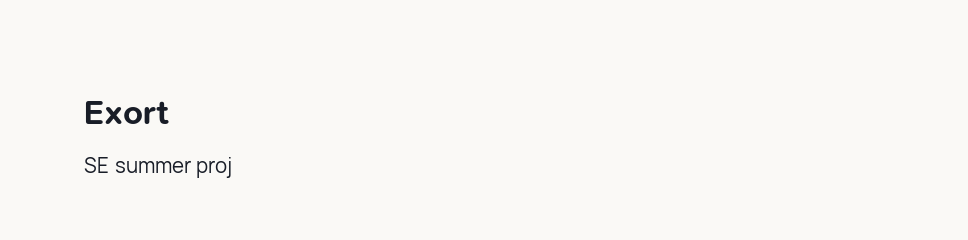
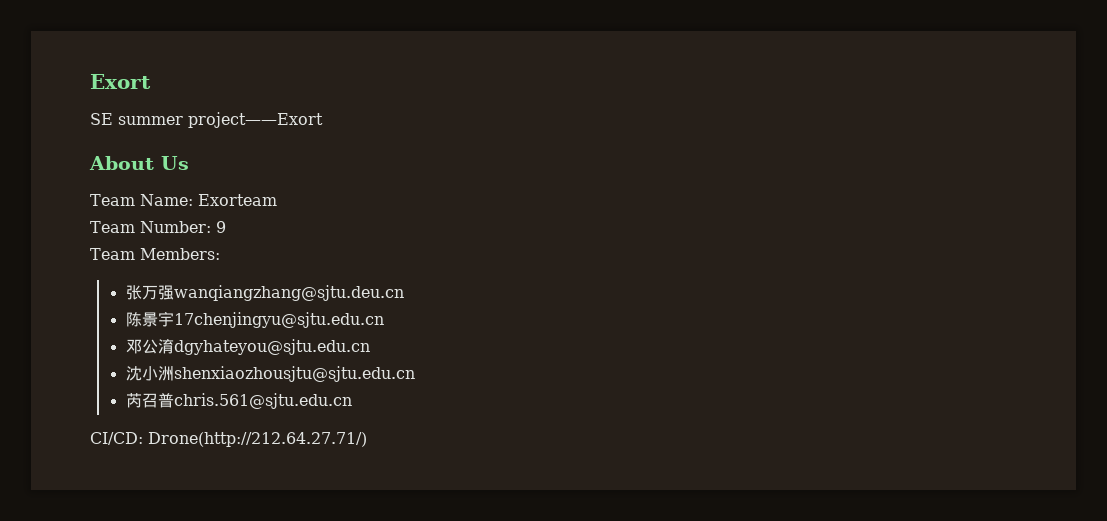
- SE summer proj
+ SE summer project——Exort
+ About Us
+ Team Name: Exorteam
+ Team Number: 9
+ Team Members:
+ 张万强wanqiangzhang@sjtu.deu.cn
+ 陈景宇17chenjingyu@sjtu.edu.cn
+ 邓公淯dgyhateyou@sjtu.edu.cn
+ 沈小洲shenxiaozhousjtu@sjtu.edu.cn
+ 芮召普chris.561@sjtu.edu.cn
+ CI/CD: Drone(http://212.64.27.71/)

